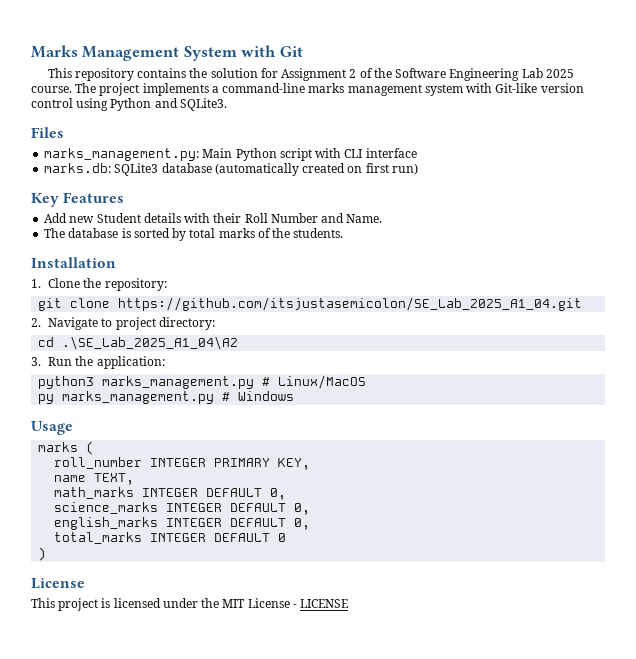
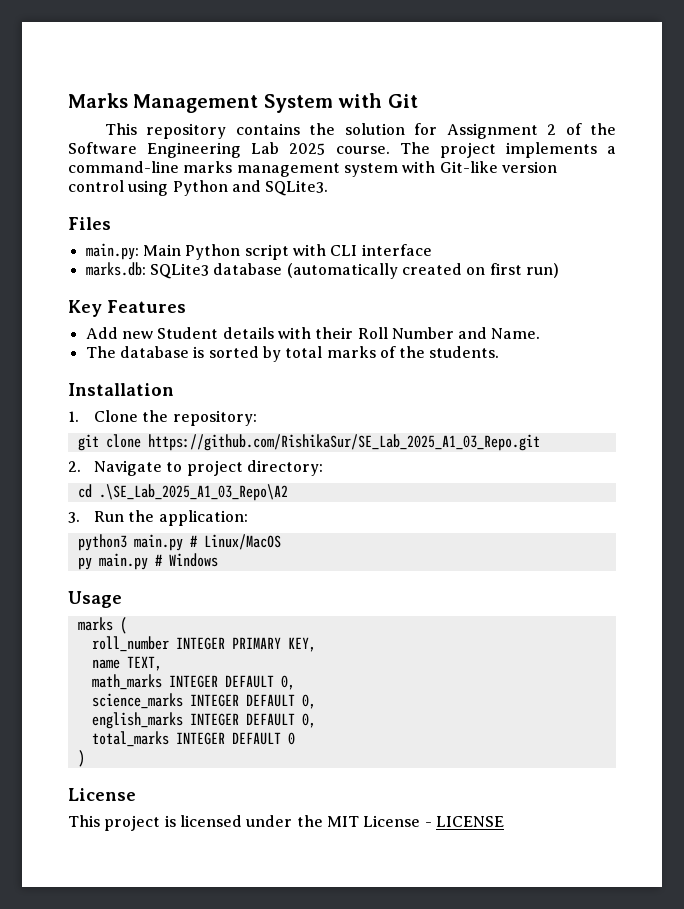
- marks_management.py: Main Python script with CLI interface
+ main.py: Main Python script with CLI interface
- git clone https://github.com/itsjustasemicolon/SE_Lab_2025_A1_04.git
+ git clone https://github.com/RishikaSur/SE_Lab_2025_A1_03_Repo.git
- cd .\SE_Lab_2025_A1_04\A2
+ cd .\SE_Lab_2025_A1_03_Repo\A2
- python3 marks_management.py # Linux/MacOS
+ python3 main.py # Linux/MacOS
- py marks_management.py # Windows
+ py main.py # Windows

